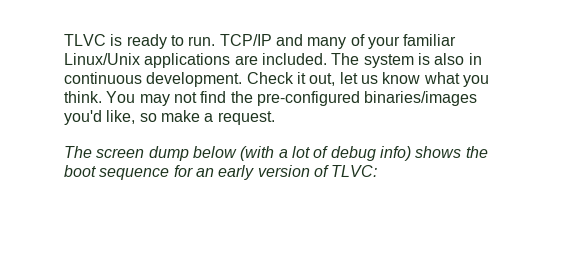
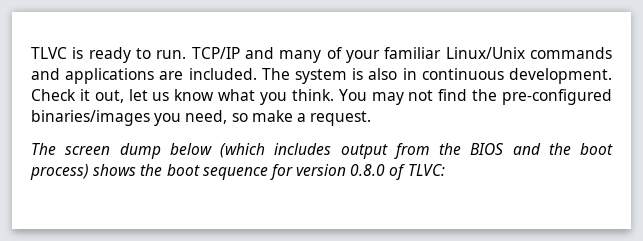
- TCP/IP and many of your familiar Linux/Unix applications are included.
+ TCP/IP and many of your familiar Linux/Unix commands and applications are included.
- You may not find the pre-configured binaries/images you'd like, so make a request.
+ You may not find the pre-configured binaries/images you need, so make a request.
- The screen dump below (with a lot of debug info) shows the boot sequence for an early version of TLVC:
+ The screen dump below (which includes output from the BIOS and the boot process) shows the boot sequence for version 0.8.0 of TLVC:

